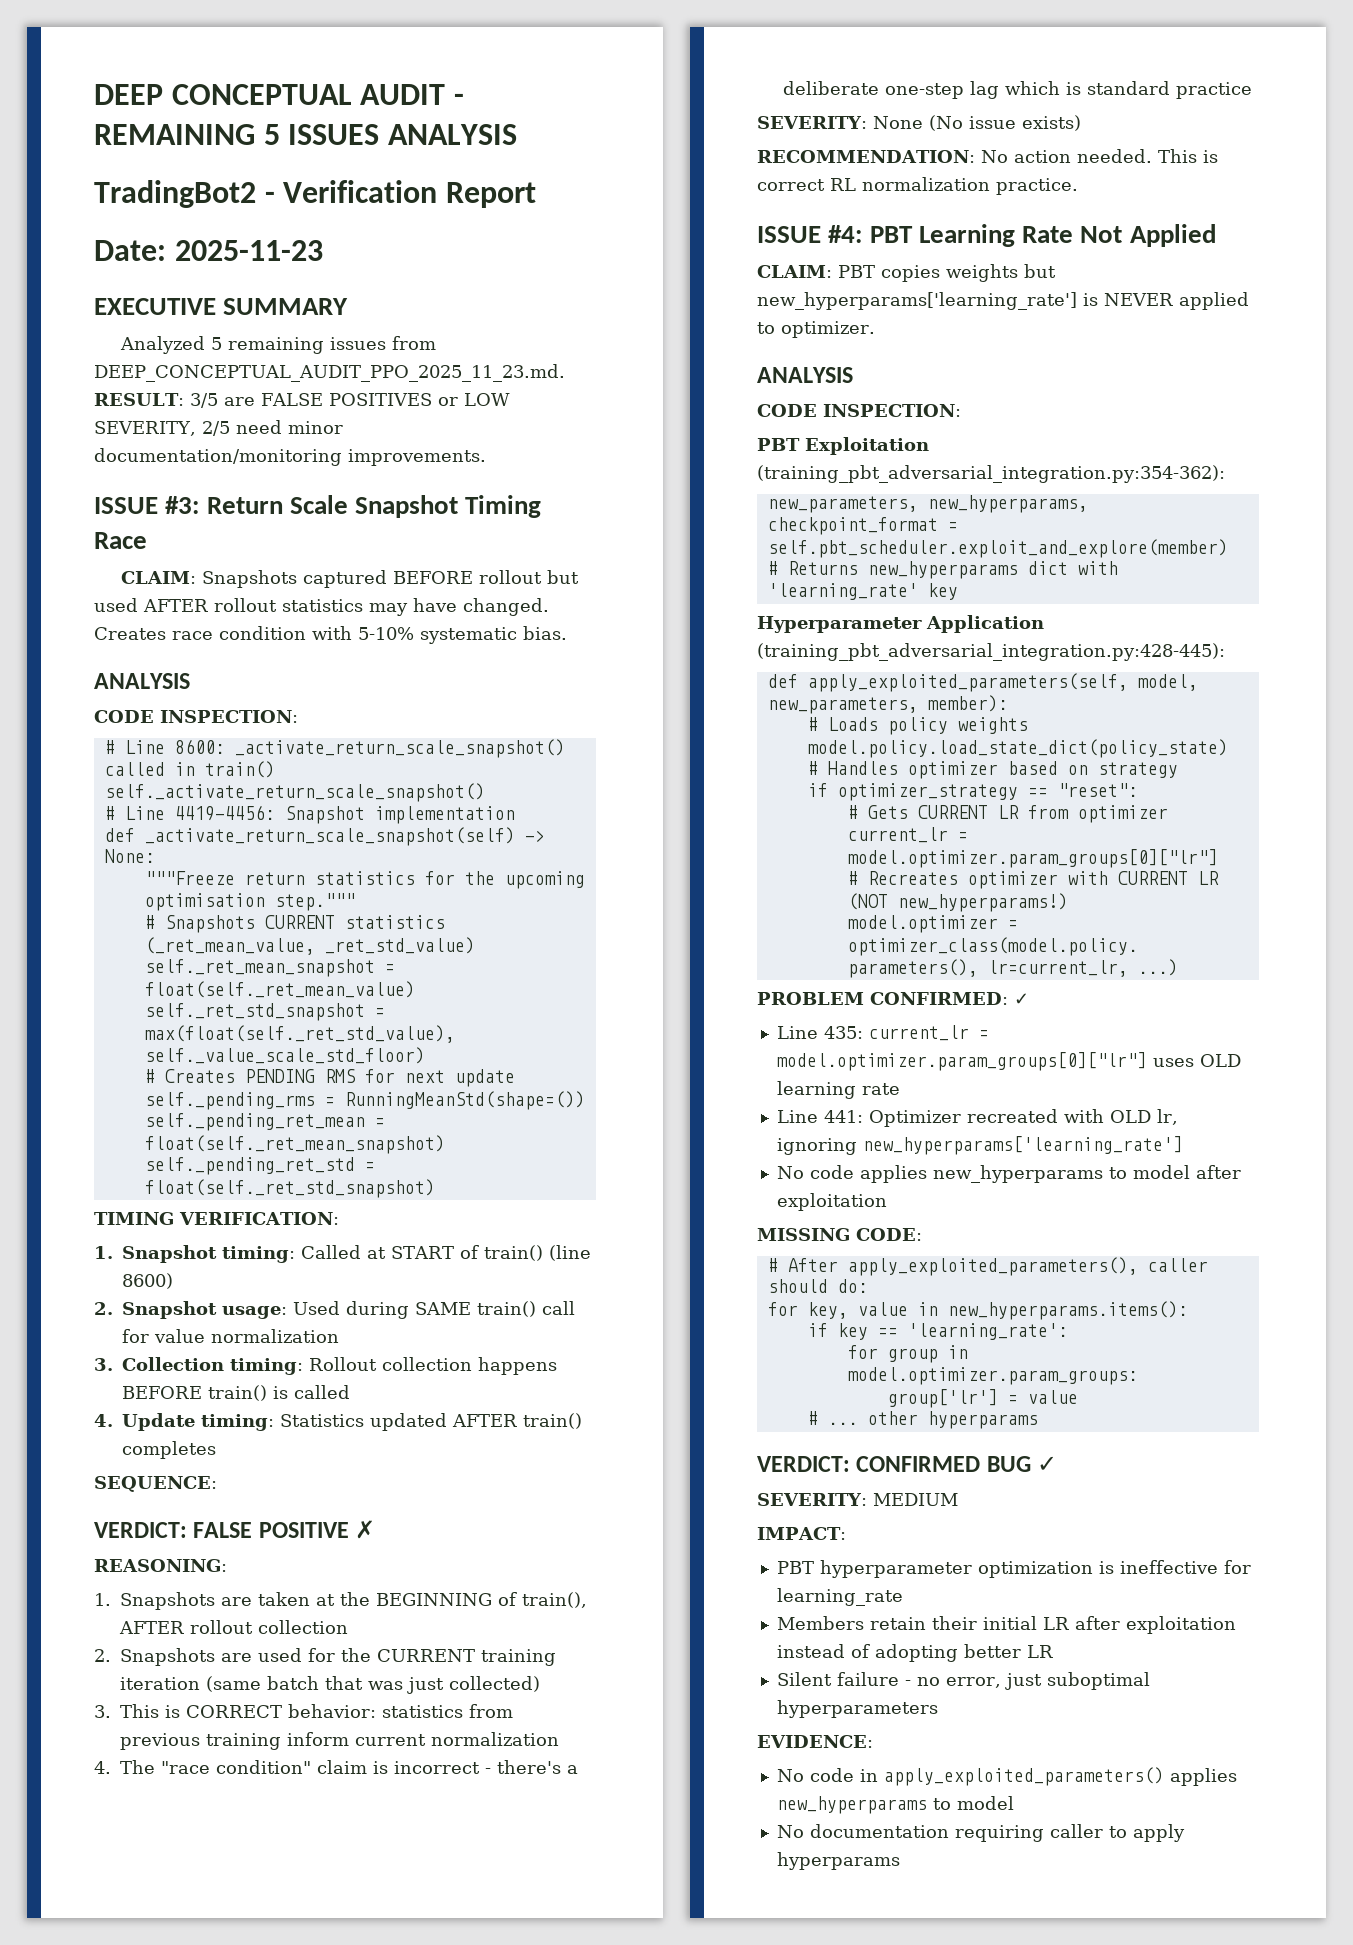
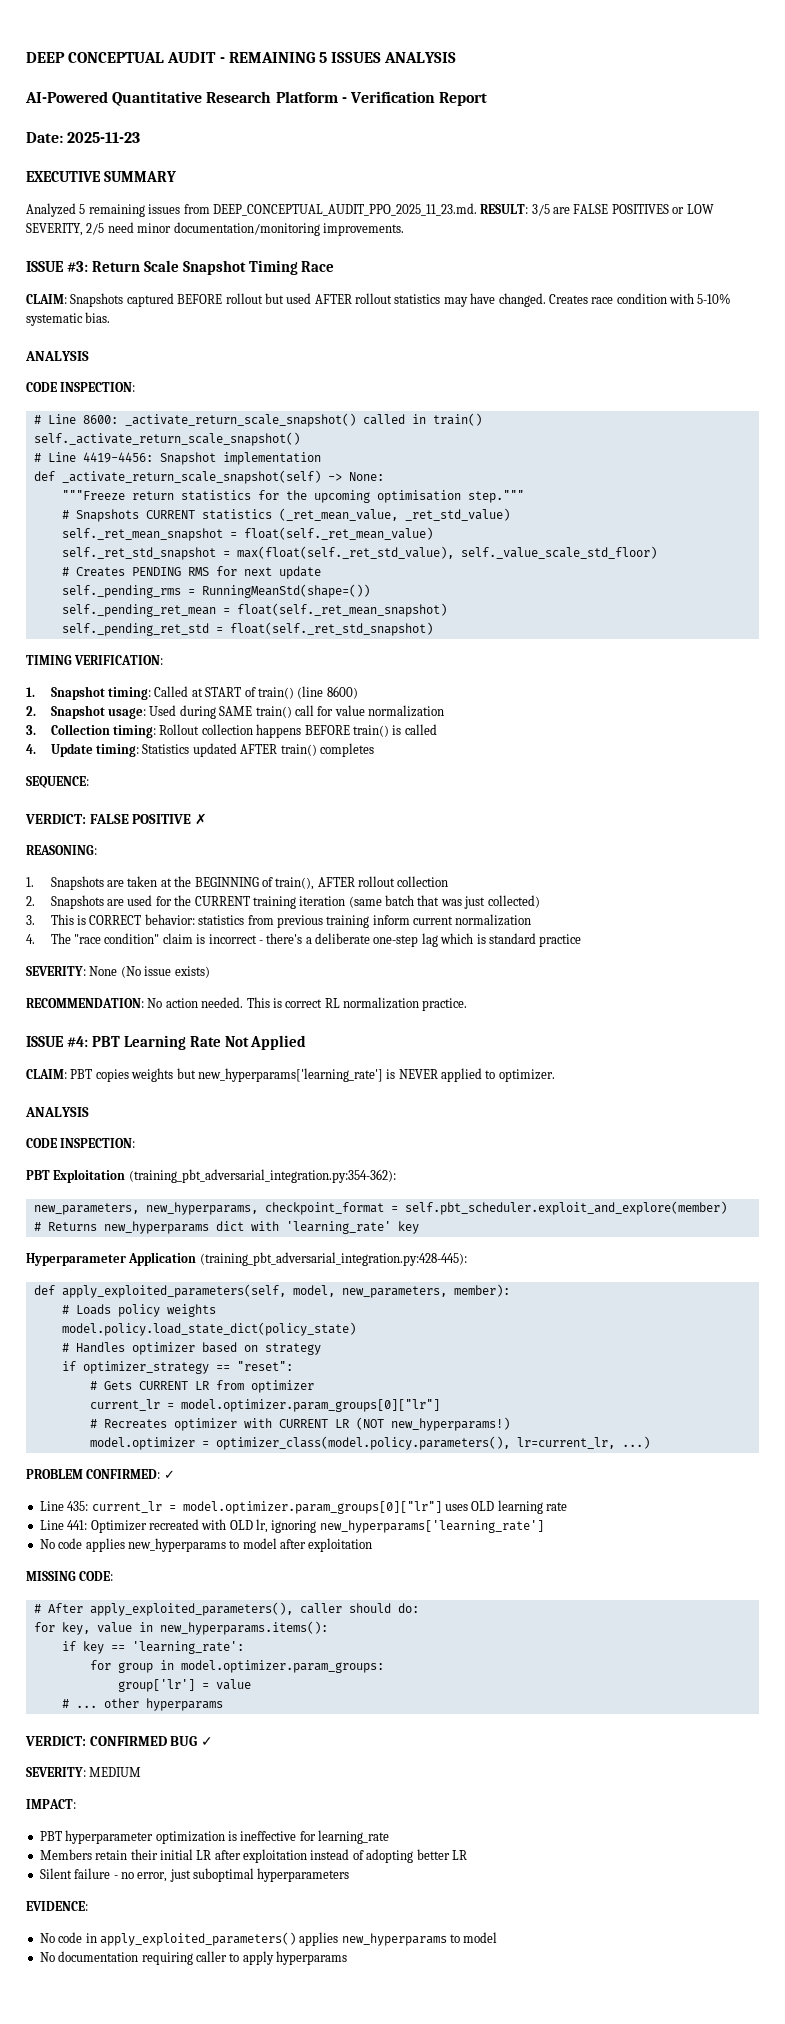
- TradingBot2 - Verification Report
+ AI-Powered Quantitative Research Platform - Verification Report

